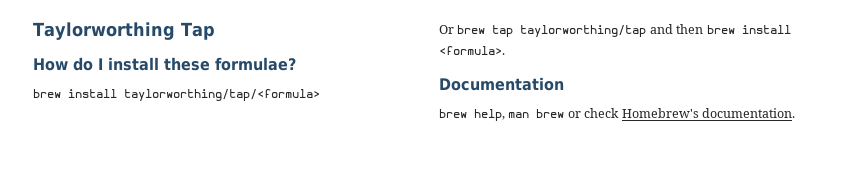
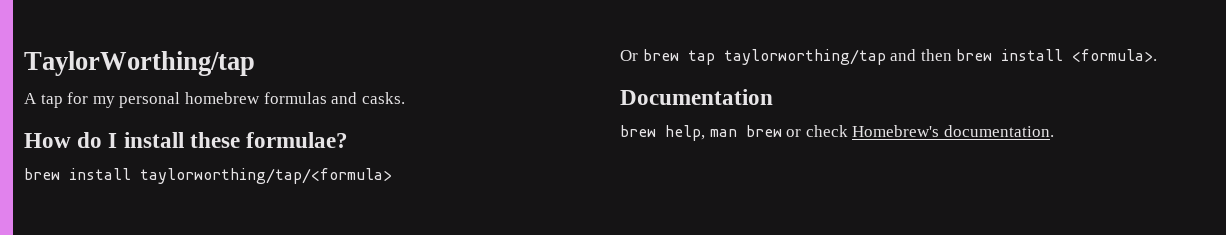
- Taylorworthing Tap
+ TaylorWorthing/tap
+ A tap for my personal homebrew formulas and casks.

